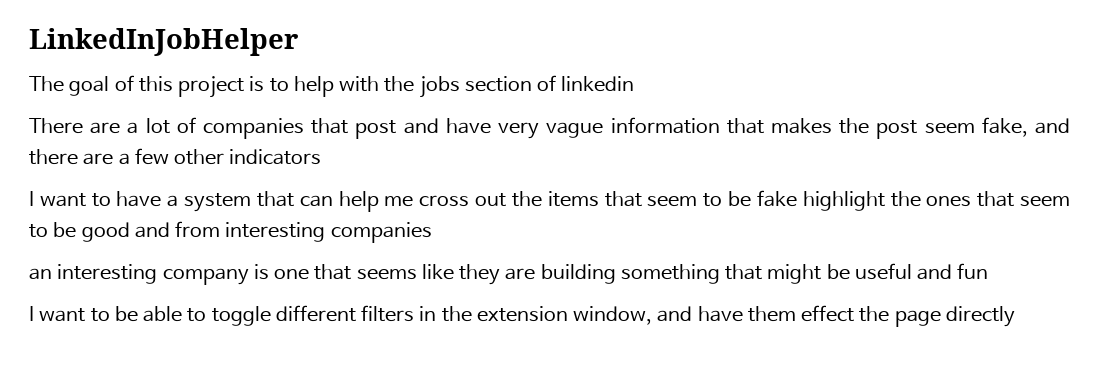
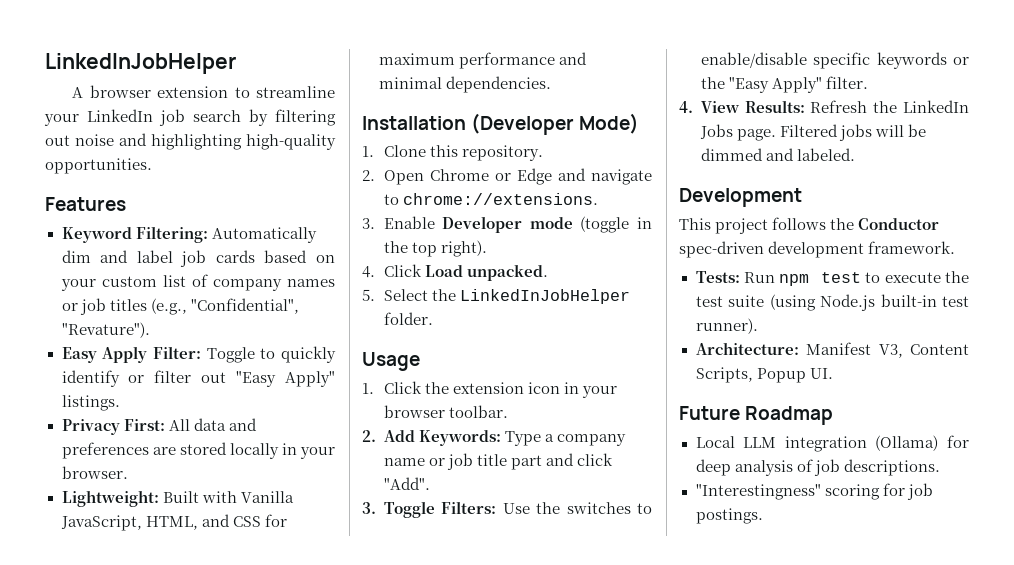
- The goal of this project is to help with the jobs section of linkedin
- There are a lot of companies that post and have very vague information that makes the post seem fake, and there are a few other indicators
- I want to have a system that can help me cross out the items that seem to be fake highlight the ones that seem to be good and from interesting companies
- an interesting company is one that seems like they are building something that might be useful and fun
- I want to be able to toggle different filters in the extension window, and have them effect the page directly
+ A browser extension to streamline your LinkedIn job search by filtering out noise and highlighting high-quality opportunities.
+ Features
+ Keyword Filtering: Automatically dim and label job cards based on your custom list of company names or job titles (e.g., "Confidential", "Revature").
+ Easy Apply Filter: Toggle to quickly identify or filter out "Easy Apply" listings.
+ Privacy First: All data and preferences are stored locally in your browser.
+ Lightweight: Built with Vanilla JavaScript, HTML, and CSS for maximum performance and minimal dependencies.
+ Installation (Developer Mode)
+ 1. Clone this repository.
+ 2. Open Chrome or Edge and navigate to chrome://extensions.
+ 3. Enable Developer mode (toggle in the top right).
+ 4. Click Load unpacked.
+ 5. Select the LinkedInJobHelper folder.
+ Usage
+ 1. Click the extension icon in your browser toolbar.
+ 2. Add Keywords: Type a company name or job title part and click "Add".
+ 3. Toggle Filters: Use the switches to enable/disable specific keywords or the "Easy Apply" filter.
+ 4. View Results: Refresh the LinkedIn Jobs page. Filtered jobs will be dimmed and labeled.
+ Development
+ This project follows the Conductor spec-driven development framework.
+ Tests: Run npm test to execute the test suite (using Node.js built-in test runner).
+ Architecture: Manifest V3, Content Scripts, Popup UI.
+ Future Roadmap
+ Local LLM integration (Ollama) for deep analysis of job descriptions.
+ "Interestingness" scoring for job postings.

